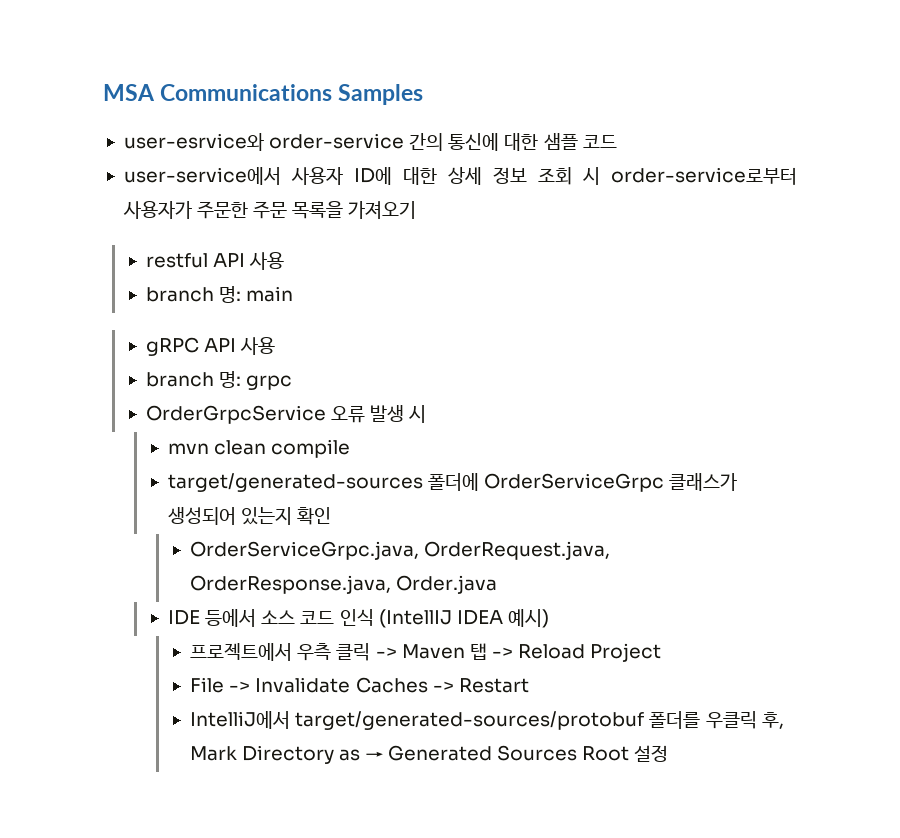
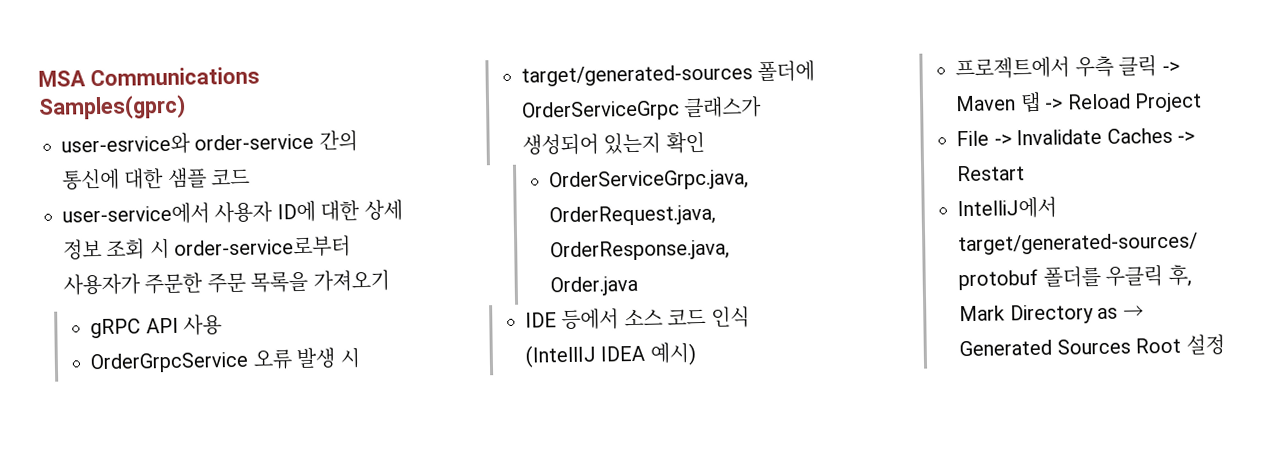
- MSA Communications Samples
+ MSA Communications Samples(gprc)
- restful API 사용
- branch 명: main
- branch 명: grpc
- mvn clean compile

